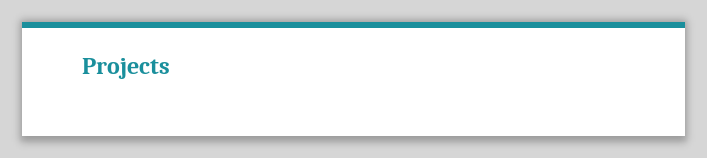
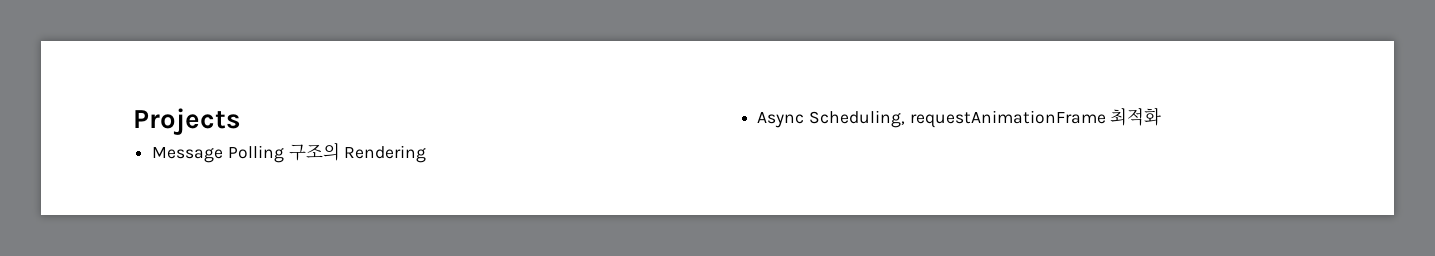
+ Message Polling 구조의 Rendering
+ Async Scheduling, requestAnimationFrame 최적화

